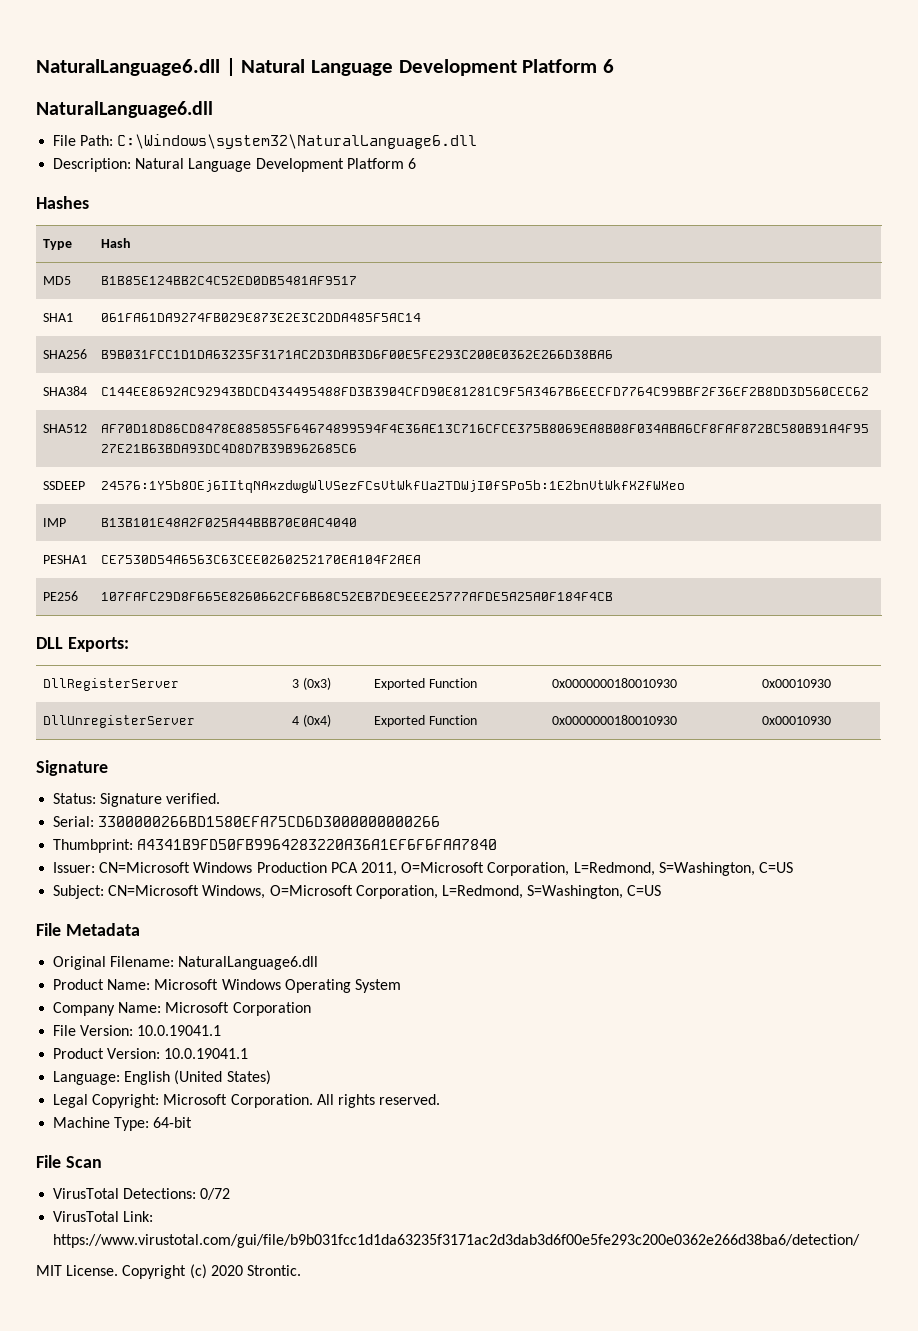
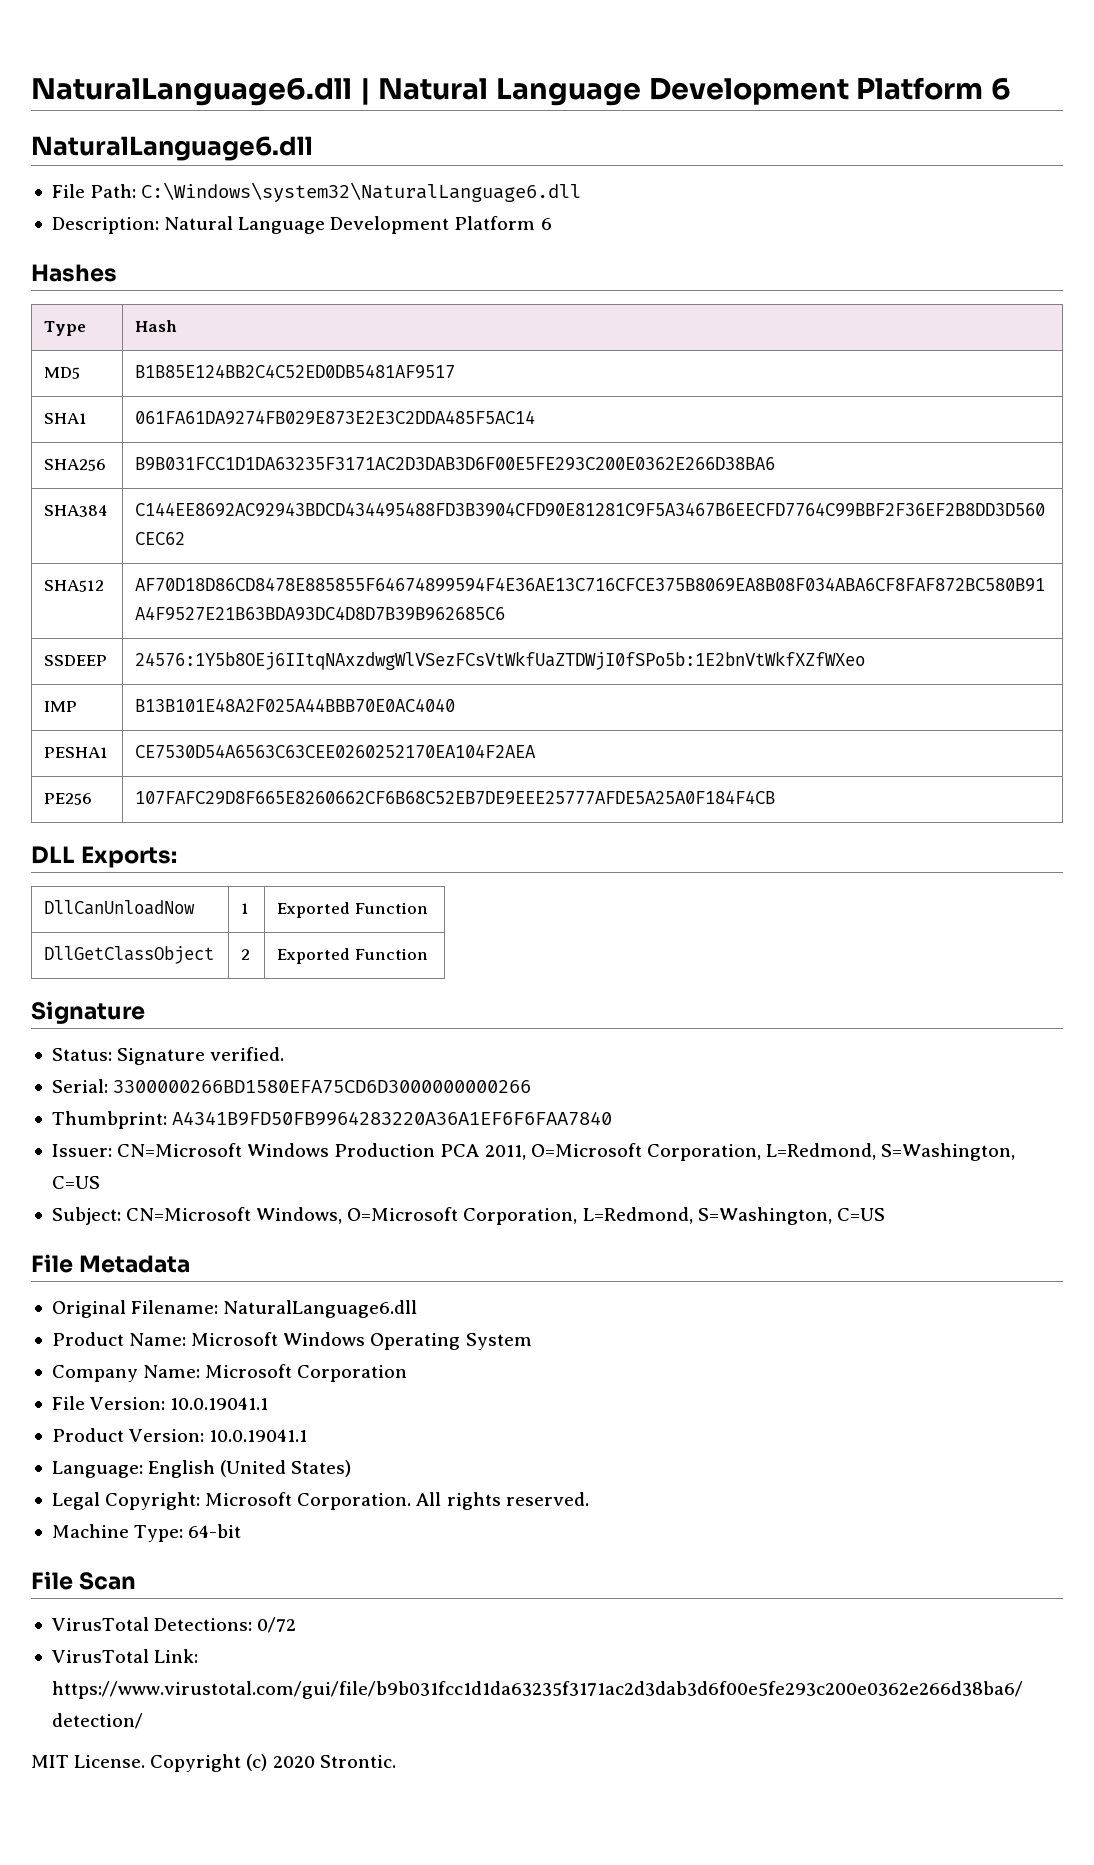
- DllRegisterServer | 3 (0x3) | Exported Function | 0x0000000180010930 | 0x00010930
- DllUnregisterServer | 4 (0x4) | Exported Function | 0x0000000180010930 | 0x00010930
+ DllCanUnloadNow | 1 | Exported Function
+ DllGetClassObject | 2 | Exported Function

